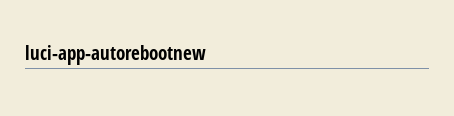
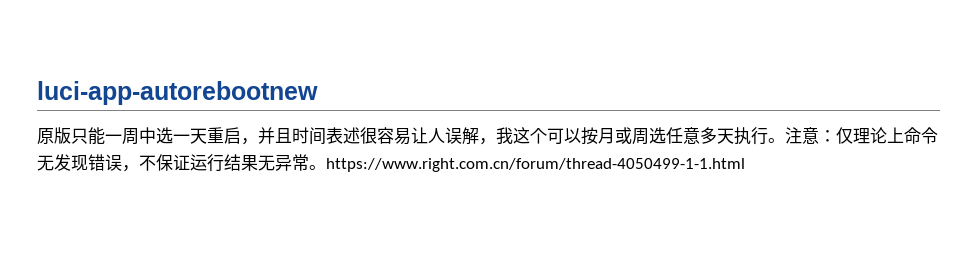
+ 原版只能一周中选一天重启，并且时间表述很容易让人误解，我这个可以按月或周选任意多天执行。注意：仅理论上命令无发现错误，不保证运行结果无异常。https://www.right.com.cn/forum/thread-4050499-1-1.html

